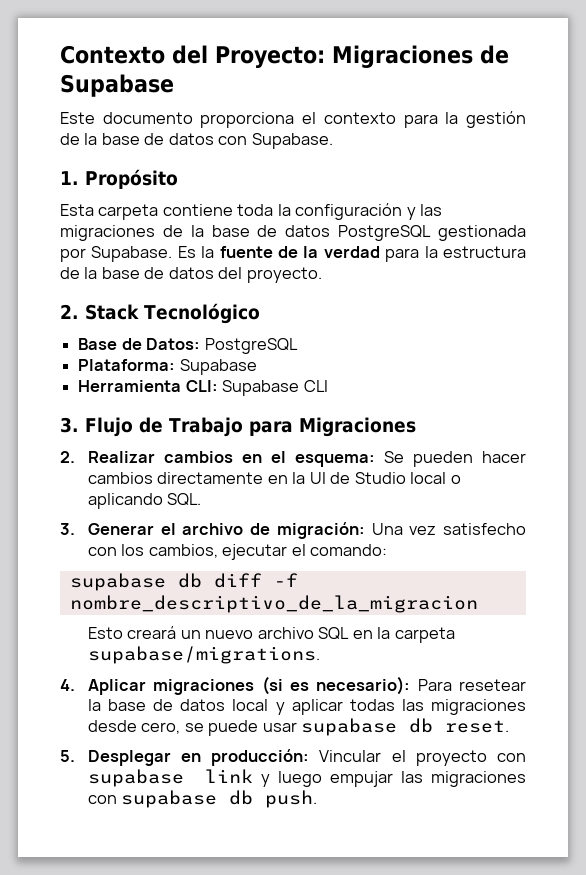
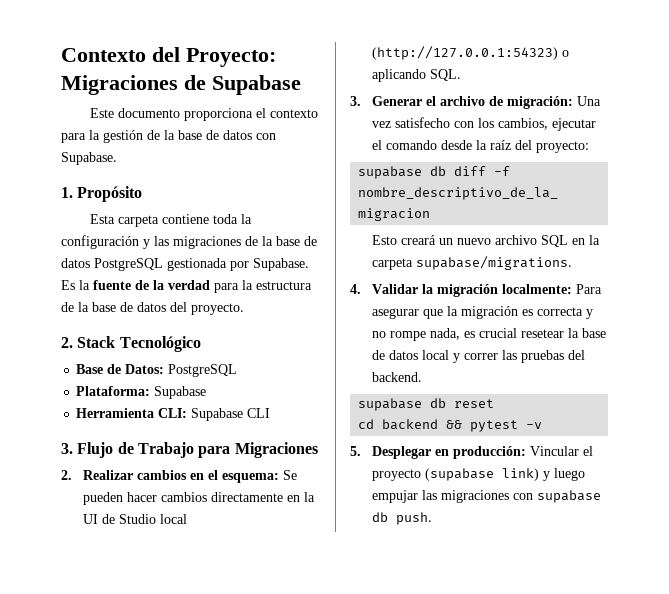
- 2. Realizar cambios en el esquema: Se pueden hacer cambios directamente en la UI de Studio local o aplicando SQL.
+ 2. Realizar cambios en el esquema: Se pueden hacer cambios directamente en la UI de Studio local (http://127.0.0.1:54323) o aplicando SQL.
- 3. Generar el archivo de migración: Una vez satisfecho con los cambios, ejecutar el comando:
+ 3. Generar el archivo de migración: Una vez satisfecho con los cambios, ejecutar el comando desde la raíz del proyecto:
- 4. Aplicar migraciones (si es necesario): Para resetear la base de datos local y aplicar todas las migraciones desde cero, se puede usar supabase db reset.
+ 4. Validar la migración localmente: Para asegurar que la migración es correcta y no rompe nada, es crucial resetear la base de datos local y correr las pruebas del backend.
+ supabase db reset
+ cd backend && pytest -v
- 5. Desplegar en producción: Vincular el proyecto con supabase link y luego empujar las migraciones con supabase db push.
+ 5. Desplegar en producción: Vincular el proyecto (supabase link) y luego empujar las migraciones con supabase db push.

